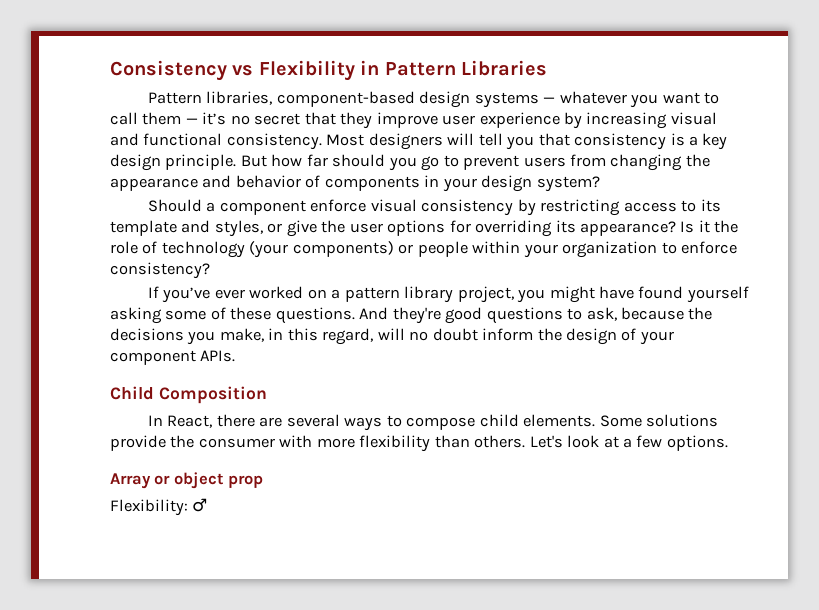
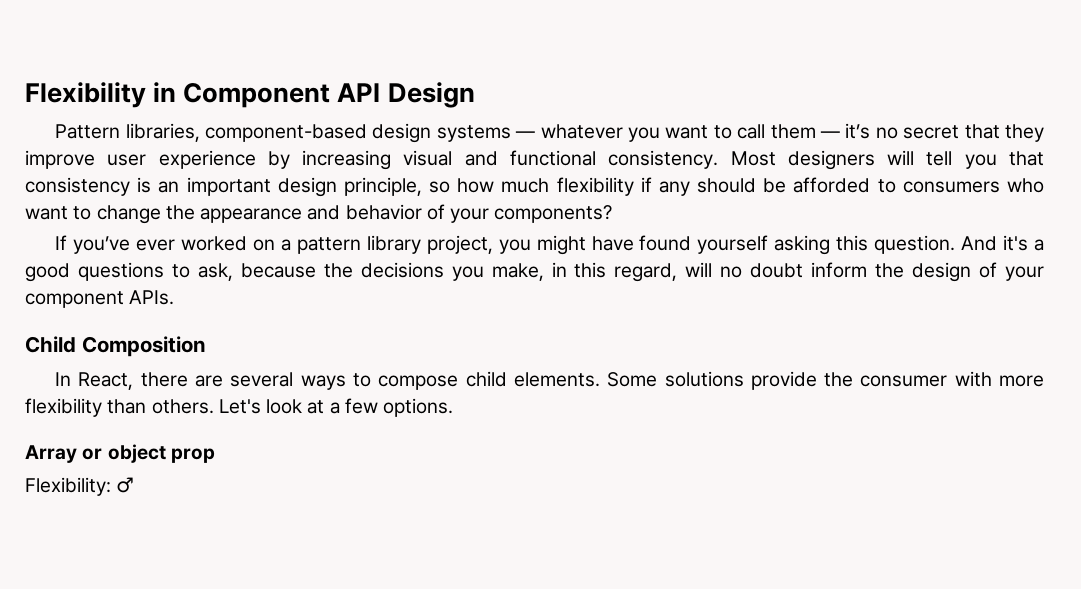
- Consistency vs Flexibility in Pattern Libraries
+ Flexibility in Component API Design
- Most designers will tell you that consistency is a key design principle. But how far should you go to prevent users from changing the appearance and behavior of components in your design system?
- Should a component enforce visual consistency by restricting access to its template and styles, or give the user options for overriding its appearance? Is it the role of technology (your components) or people within your organization to enforce consistency?
+ Most designers will tell you that consistency is an important design principle, so how much flexibility if any should be afforded to consumers who want to change the appearance and behavior of your components?
- If you’ve ever worked on a pattern library project, you might have found yourself asking some of these questions. And they're good questions to ask, because the decisions you make, in this regard, will no doubt inform the design of your component APIs.
+ If you’ve ever worked on a pattern library project, you might have found yourself asking this question. And it's a good questions to ask, because the decisions you make, in this regard, will no doubt inform the design of your component APIs.

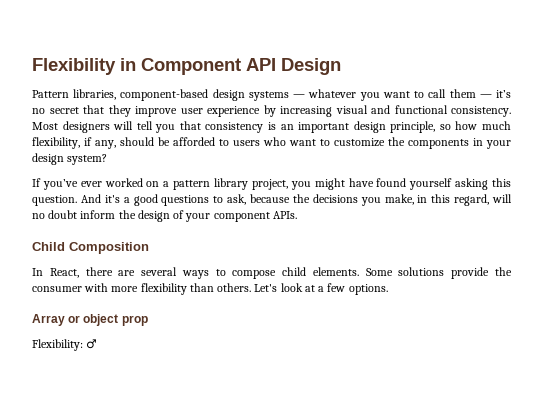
- Most designers will tell you that consistency is an important design principle, so how much flexibility if any should be afforded to consumers who want to change the appearance and behavior of your components?
+ Most designers will tell you that consistency is an important design principle, so how much flexibility, if any, should be afforded to users who want to customize the components in your design system?

